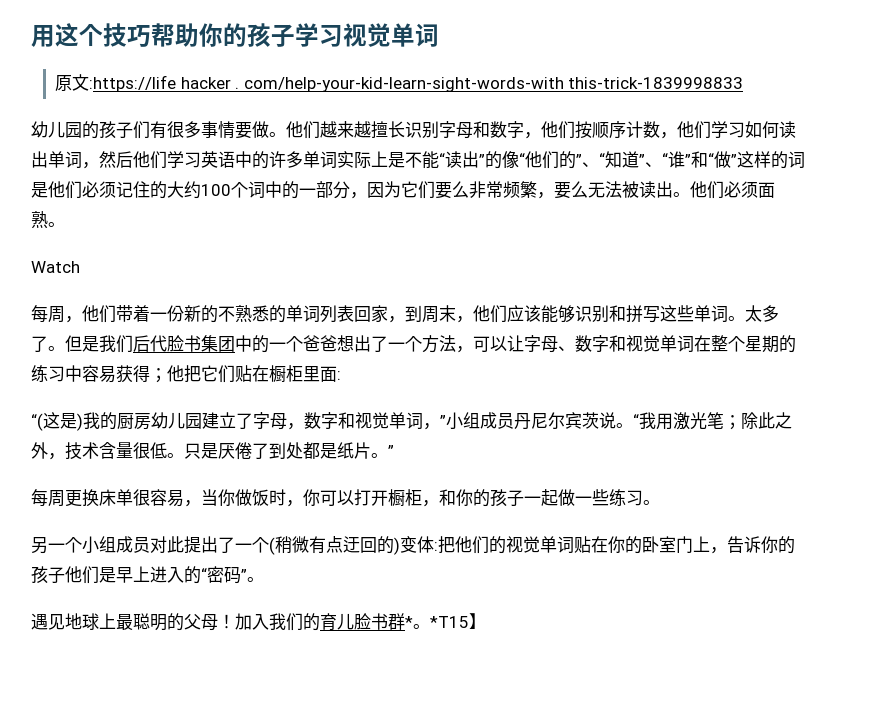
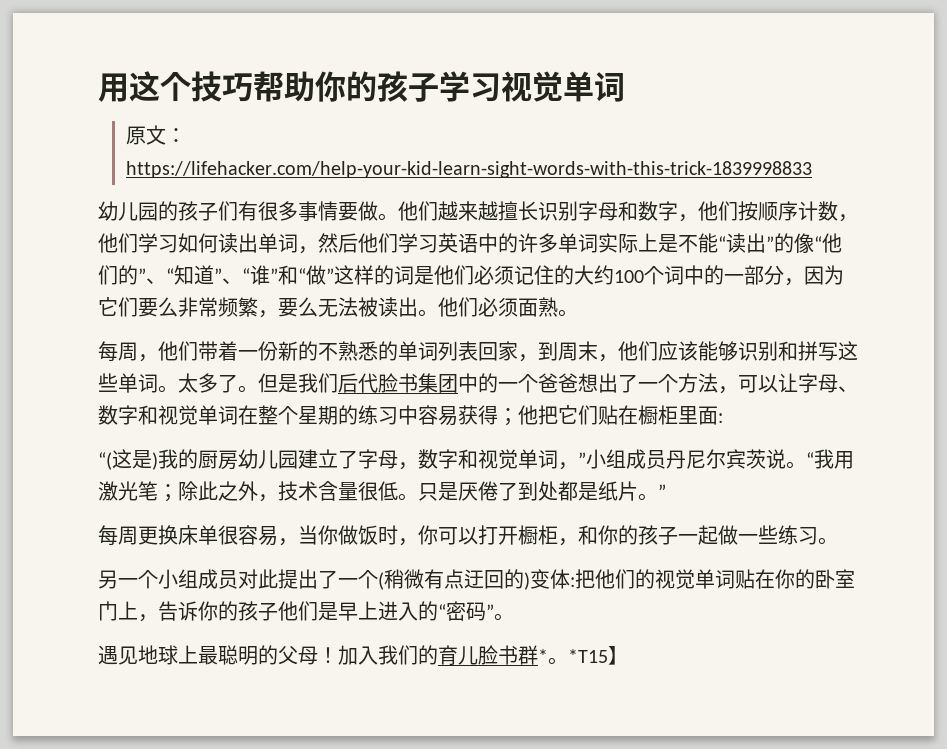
- 原文:https://life hacker . com/help-your-kid-learn-sight-words-with this-trick-1839998833
+ 原文：https://lifehacker.com/help-your-kid-learn-sight-words-with-this-trick-1839998833
- Watch

